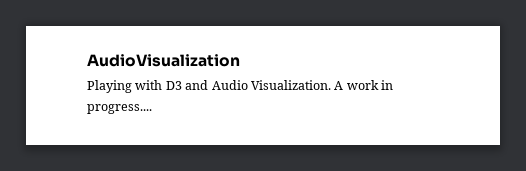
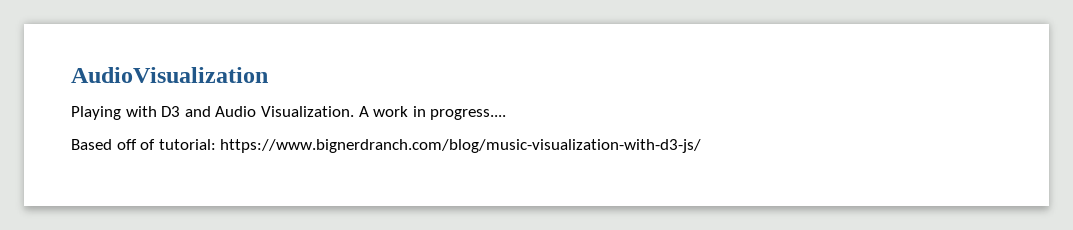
+ Based off of tutorial: https://www.bignerdranch.com/blog/music-visualization-with-d3-js/

